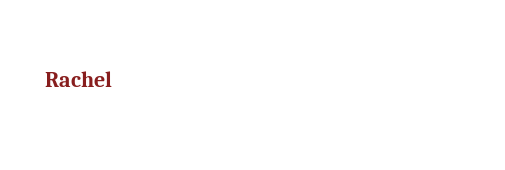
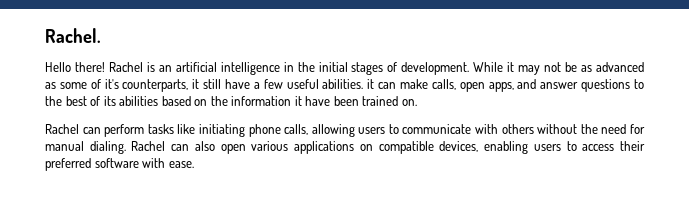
- Rachel
+ Rachel.
+ Hello there! Rachel is an artificial intelligence in the initial stages of development. While it may not be as advanced as some of it's counterparts, it still have a few useful abilities. it can make calls, open apps, and answer questions to the best of its abilities based on the information it have been trained on.
+ Rachel can perform tasks like initiating phone calls, allowing users to communicate with others without the need for manual dialing. Rachel can also open various applications on compatible devices, enabling users to access their preferred software with ease.

